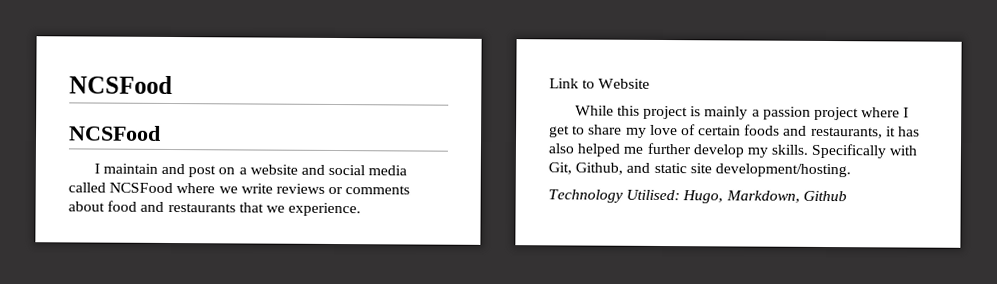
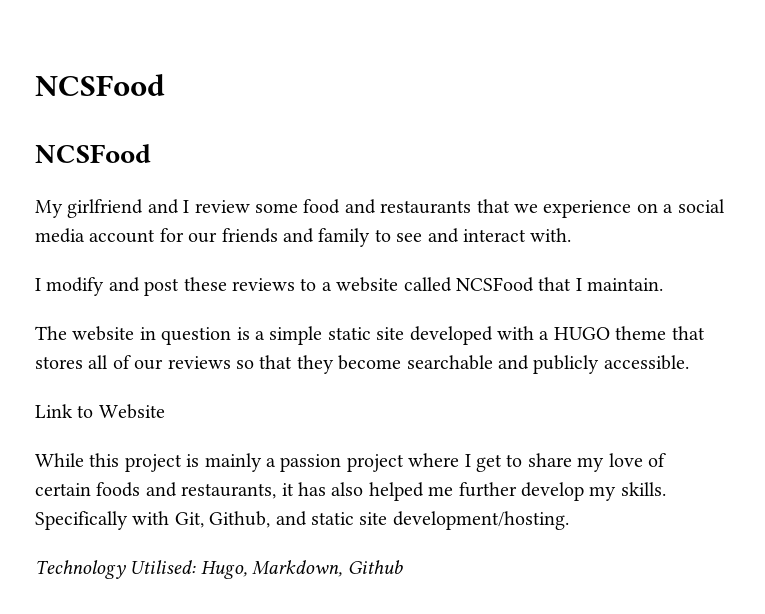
- I maintain and post on a website and social media called NCSFood where we write reviews or comments about food and restaurants that we experience.
+ My girlfriend and I review some food and restaurants that we experience on a social media account for our friends and family to see and interact with.
+ I modify and post these reviews to a website called NCSFood that I maintain.
+ The website in question is a simple static site developed with a HUGO theme that stores all of our reviews so that they become searchable and publicly accessible.

